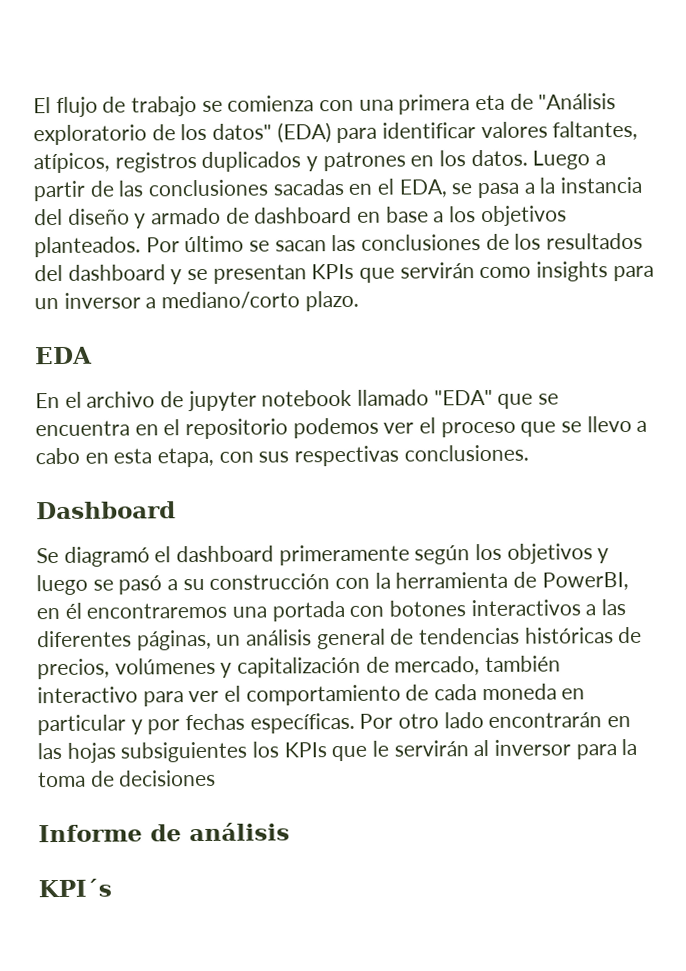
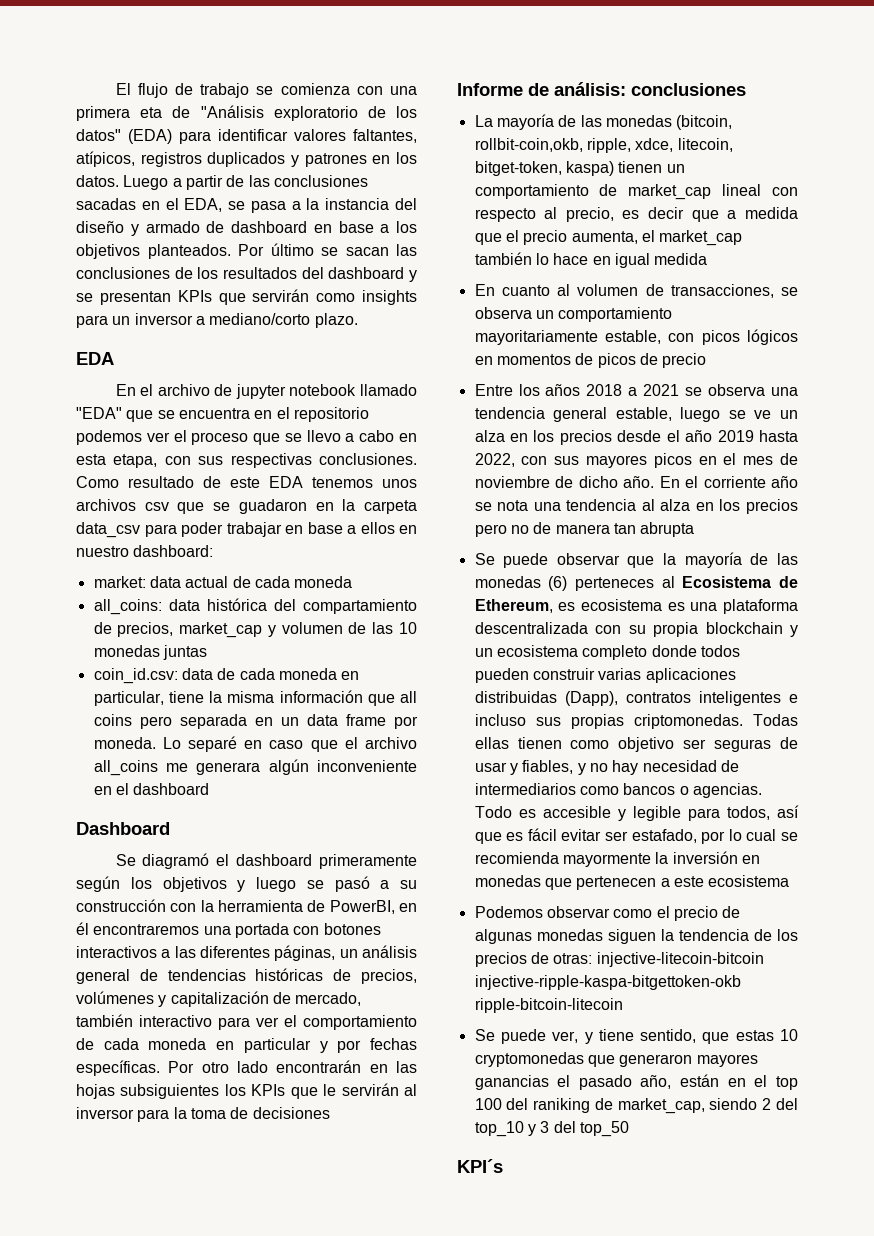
+ Como resultado de este EDA tenemos unos archivos csv que se guadaron en la carpeta data_csv para poder trabajar en base a ellos en nuestro dashboard:
+ market: data actual de cada moneda
+ all_coins: data histórica del compartamiento de precios, market_cap y volumen de las 10 monedas juntas
+ coin_id.csv: data de cada moneda en particular, tiene la misma información que all coins pero separada en un data frame por moneda. Lo separé en caso que el archivo all_coins me generara algún inconveniente en el dashboard
- Informe de análisis
+ Informe de análisis: conclusiones
+ La mayoría de las monedas (bitcoin, rollbit-coin,okb, ripple, xdce, litecoin, bitget-token, kaspa) tienen un comportamiento de market_cap lineal con respecto al precio, es decir que a medida que el precio aumenta, el market_cap también lo hace en igual medida
+ En cuanto al volumen de transacciones, se observa un comportamiento mayoritariamente estable, con picos lógicos en momentos de picos de precio
+ Entre los años 2018 a 2021 se observa una tendencia general estable, luego se ve un alza en los precios desde el año 2019 hasta 2022, con sus mayores picos en el mes de noviembre de dicho año. En el corriente año se nota una tendencia al alza en los precios pero no de manera tan abrupta
+ Se puede observar que la mayoría de las monedas (6) perteneces al Ecosistema de Ethereum, es ecosistema es una plataforma descentralizada con su propia blockchain y un ecosistema completo donde todos pueden construir varias aplicaciones distribuidas (Dapp), contratos inteligentes e incluso sus propias criptomonedas. Todas ellas tienen como objetivo ser seguras de usar y fiables, y no hay necesidad de intermediarios como bancos o agencias. Todo es accesible y legible para todos, así que es fácil evitar ser estafado, por lo cual se recomienda mayormente la inversión en monedas que pertenecen a este ecosistema
+ Podemos observar como el precio de algunas monedas siguen la tendencia de los precios de otras: injective-litecoin-bitcoin injective-ripple-kaspa-bitgettoken-okb ripple-bitcoin-litecoin
+ Se puede ver, y tiene sentido, que estas 10 cryptomonedas que generaron mayores ganancias el pasado año, están en el top 100 del raniking de market_cap, siendo 2 del top_10 y 3 del top_50

